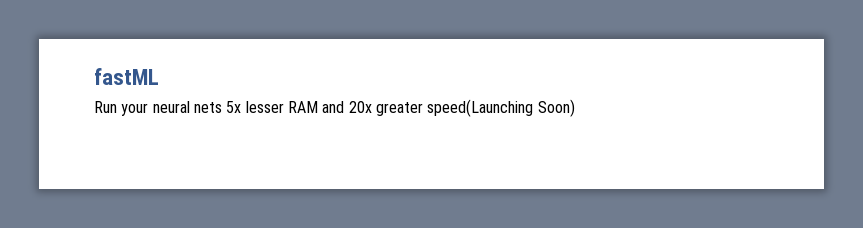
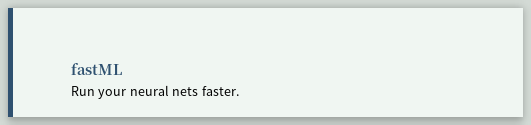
- Run your neural nets 5x lesser RAM and 20x greater speed(Launching Soon)
+ Run your neural nets faster.

